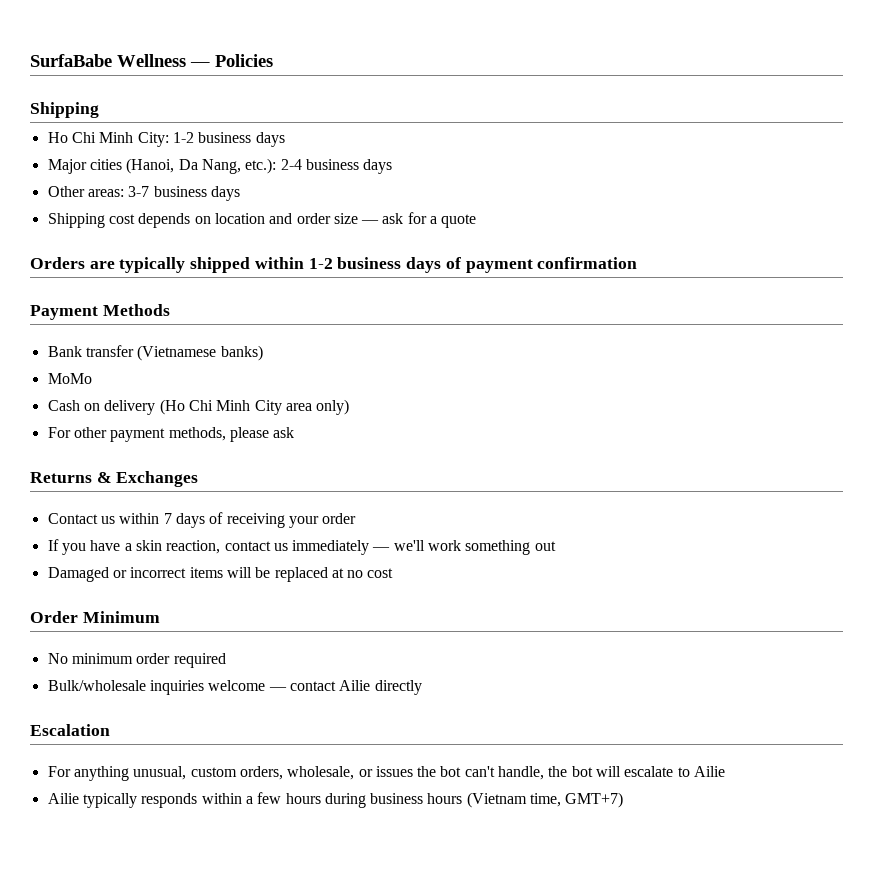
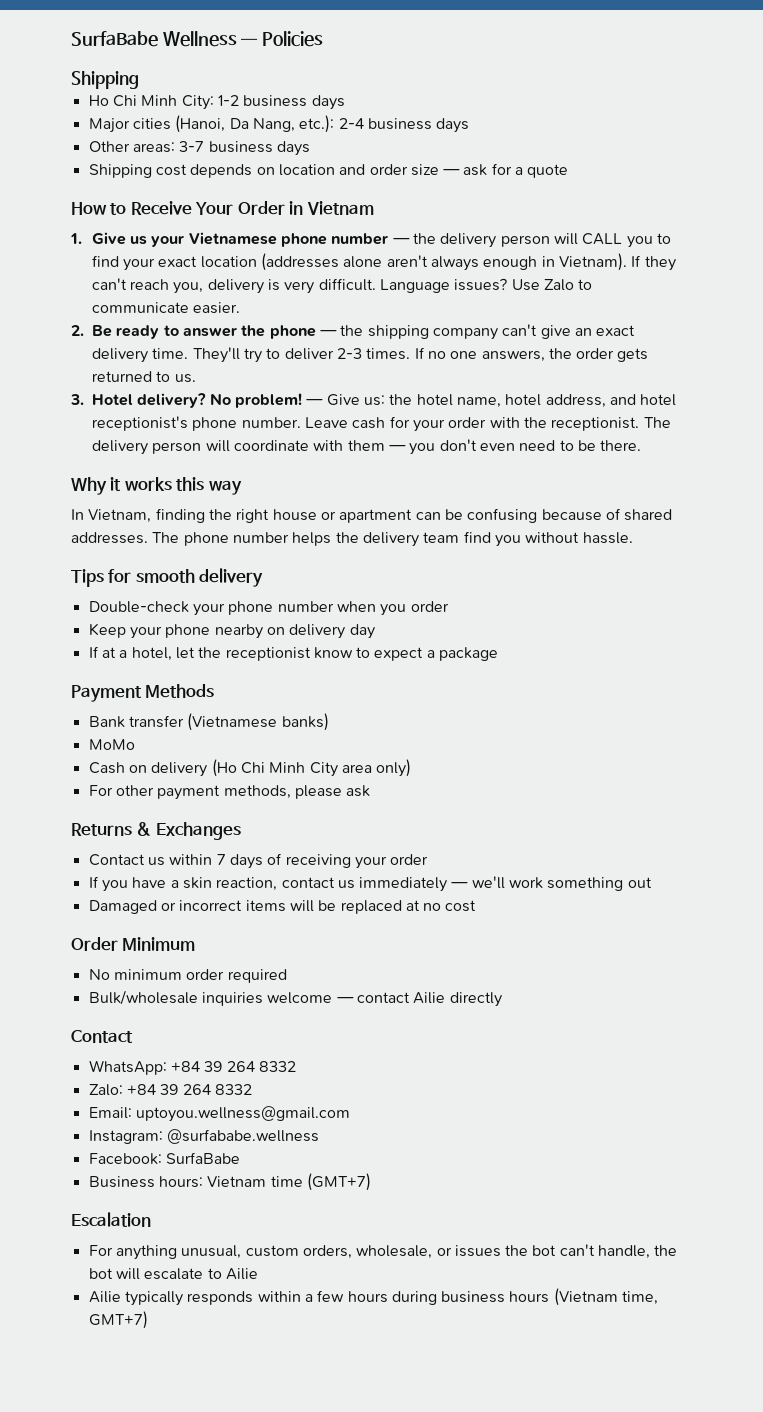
- Orders are typically shipped within 1-2 business days of payment confirmation
+ How to Receive Your Order in Vietnam
+ 1. Give us your Vietnamese phone number — the delivery person will CALL you to find your exact location (addresses alone aren't always enough in Vietnam). If they can't reach you, delivery is very difficult. Language issues? Use Zalo to communicate easier.
+ 2. Be ready to answer the phone — the shipping company can't give an exact delivery time. They'll try to deliver 2-3 times. If no one answers, the order gets returned to us.
+ 3. Hotel delivery? No problem! — Give us: the hotel name, hotel address, and hotel receptionist's phone number. Leave cash for your order with the receptionist. The delivery person will coordinate with them — you don't even need to be there.
+ Why it works this way
+ In Vietnam, finding the right house or apartment can be confusing because of shared addresses. The phone number helps the delivery team find you without hassle.
+ Tips for smooth delivery
+ Double-check your phone number when you order
+ Keep your phone nearby on delivery day
+ If at a hotel, let the receptionist know to expect a package
  Bulk/wholesale inquiries welcome — contact Ailie directly
+ Contact
+ WhatsApp: +84 39 264 8332
+ Zalo: +84 39 264 8332
+ Email: uptoyou.wellness@gmail.com
+ Instagram: @surfababe.wellness
+ Facebook: SurfaBabe
+ Business hours: Vietnam time (GMT+7)

